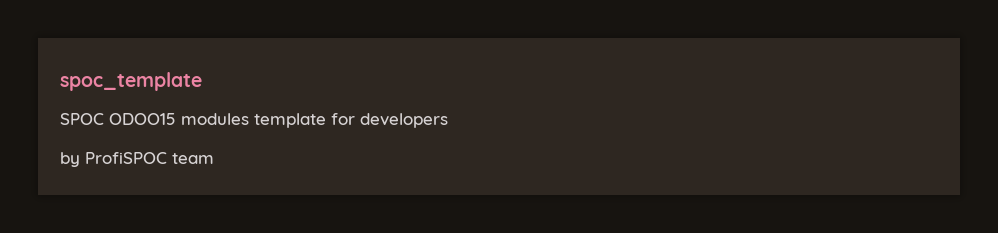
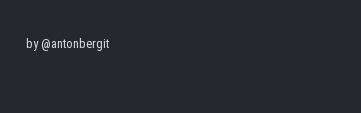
- spoc_template
- SPOC ODOO15 modules template for developers
- by ProfiSPOC team
+ by @antonbergit

